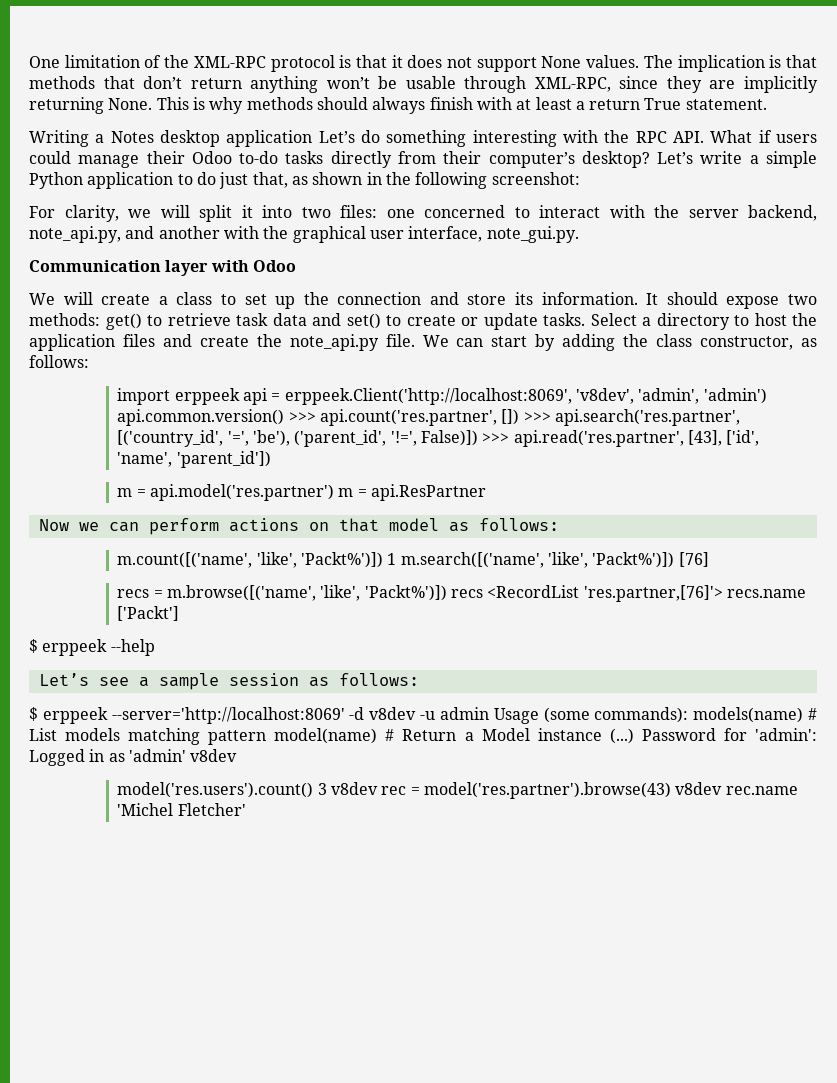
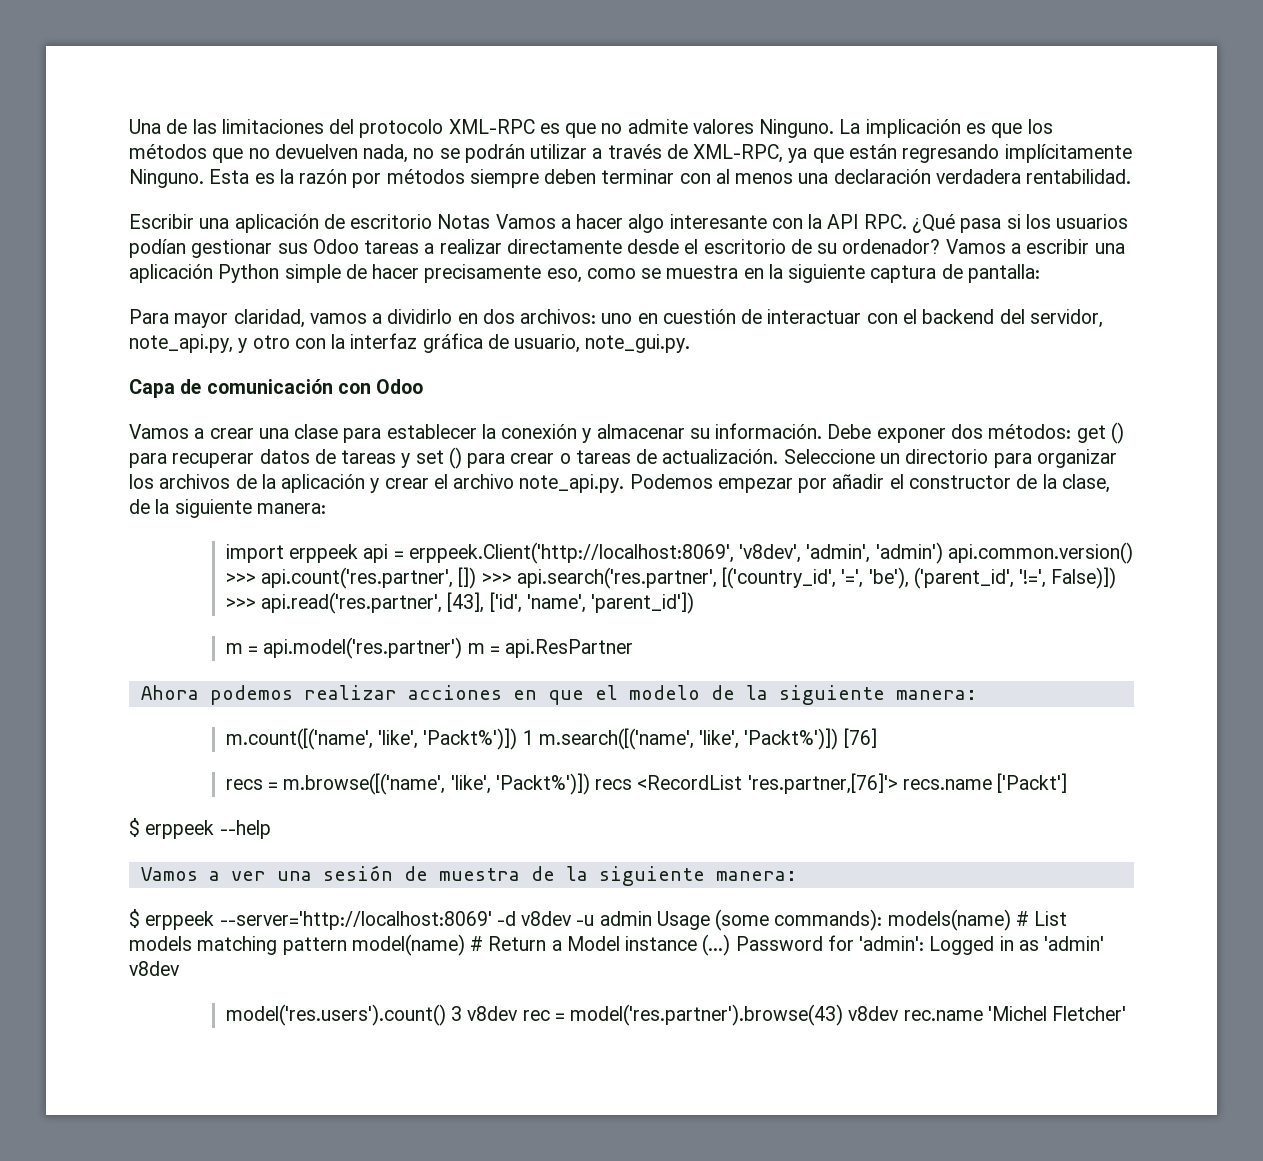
- One limitation of the XML-RPC protocol is that it does not support None values. The implication is that methods that don’t return anything won’t be usable through XML-RPC, since they are implicitly returning None. This is why methods should always finish with at least a return True statement.
- Writing a Notes desktop application Let’s do something interesting with the RPC API. What if users could manage their Odoo to-do tasks directly from their computer’s desktop? Let’s write a simple Python application to do just that, as shown in the following screenshot:
- For clarity, we will split it into two files: one concerned to interact with the server backend, note_api.py, and another with the graphical user interface, note_gui.py.
- Communication layer with Odoo
- We will create a class to set up the connection and store its information. It should expose two methods: get() to retrieve task data and set() to create or update tasks. Select a directory to host the application files and create the note_api.py file. We can start by adding the class constructor, as follows:
+ Una de las limitaciones del protocolo XML-RPC es que no admite valores Ninguno. La implicación es que los métodos que no devuelven nada, no se podrán utilizar a través de XML-RPC, ya que están regresando implícitamente Ninguno. Esta es la razón por métodos siempre deben terminar con al menos una declaración verdadera rentabilidad.
+ Escribir una aplicación de escritorio Notas Vamos a hacer algo interesante con la API RPC. ¿Qué pasa si los usuarios podían gestionar sus Odoo tareas a realizar directamente desde el escritorio de su ordenador? Vamos a escribir una aplicación Python simple de hacer precisamente eso, como se muestra en la siguiente captura de pantalla:
+ Para mayor claridad, vamos a dividirlo en dos archivos: uno en cuestión de interactuar con el backend del servidor, note_api.py, y otro con la interfaz gráfica de usuario, note_gui.py.
+ Capa de comunicación con Odoo
+ Vamos a crear una clase para establecer la conexión y almacenar su información. Debe exponer dos métodos: get () para recuperar datos de tareas y set () para crear o tareas de actualización. Seleccione un directorio para organizar los archivos de la aplicación y crear el archivo note_api.py. Podemos empezar por añadir el constructor de la clase, de la siguiente manera:
- Now we can perform actions on that model as follows:
+ Ahora podemos realizar acciones en que el modelo de la siguiente manera:
- Let’s see a sample session as follows:
+ Vamos a ver una sesión de muestra de la siguiente manera:

